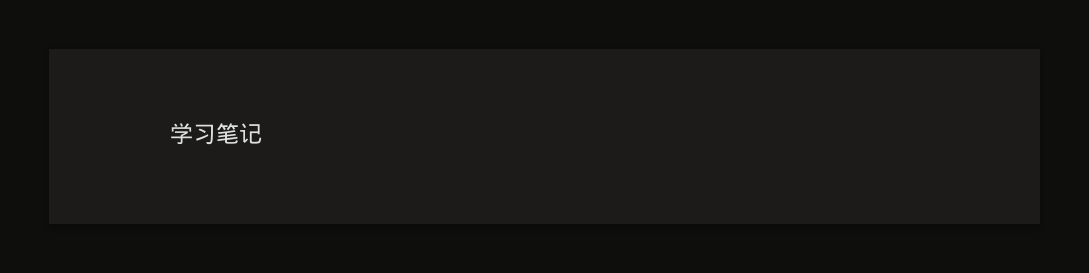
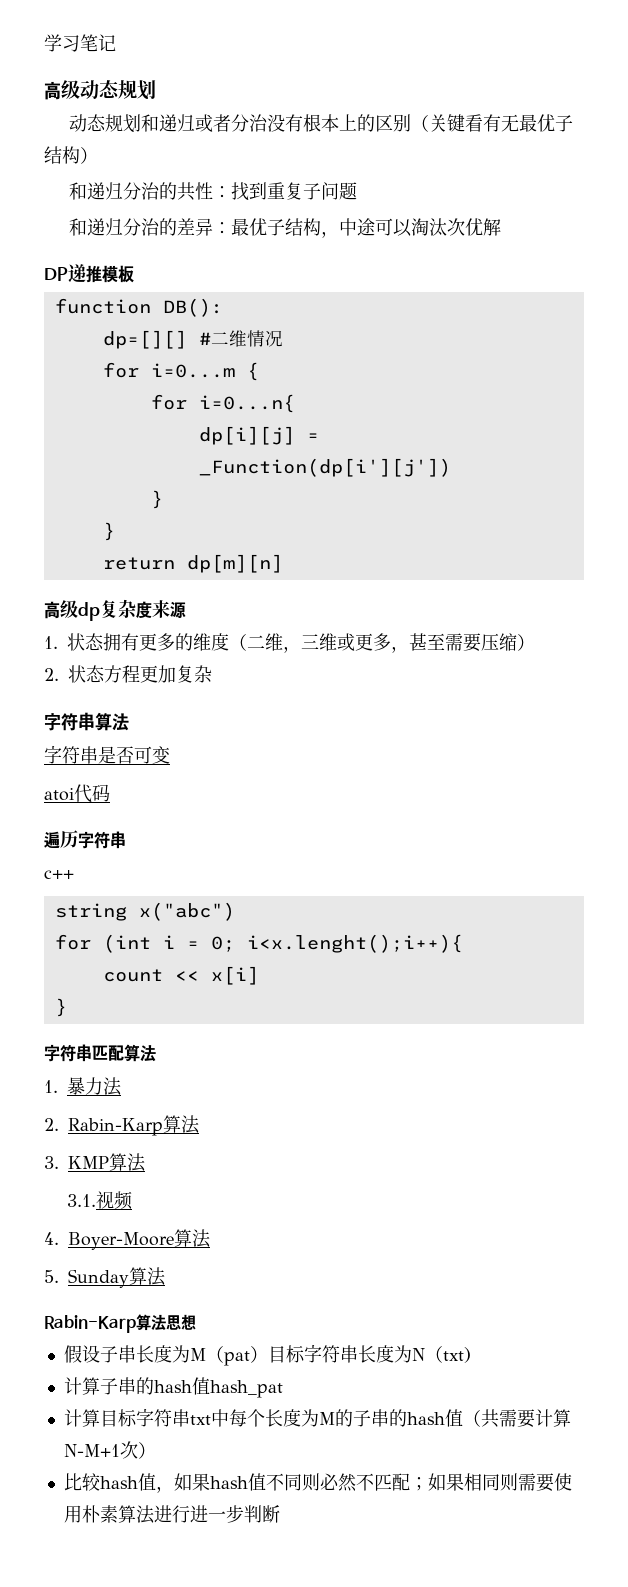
+ 高级动态规划
+ 动态规划和递归或者分治没有根本上的区别（关键看有无最优子结构）
+ 和递归分治的共性：找到重复子问题
+ 和递归分治的差异：最优子结构，中途可以淘汰次优解
+ DP递推模板
+ function DB():
+ dp=[][] #二维情况
+ for i=0...m {
+ for i=0...n{
+ dp[i][j] = _Function(dp[i'][j'])
+ }
+ }
+ return dp[m][n]
+ 高级dp复杂度来源
+ 1.状态拥有更多的维度（二维，三维或更多，甚至需要压缩）
+ 2.状态方程更加复杂
+ 字符串算法
+ 字符串是否可变
+ atoi代码
+ 遍历字符串
+ c++
+ string x("abc")
+ for (int i = 0; i<x.lenght();i++){
+ count << x[i]
+ }
+ 字符串匹配算法
+ 1.暴力法
+ 2. Rabin-Karp算法
+ 3. KMP算法
+ 3.1.视频
+ 4. Boyer-Moore算法
+ 5. Sunday算法
+ Rabin-Karp算法思想
+ 假设子串长度为M（pat）目标字符串长度为N（txt)
+ 计算子串的hash值hash_pat
+ 计算目标字符串txt中每个长度为M的子串的hash值（共需要计算N-M+1次）
+ 比较hash值，如果hash值不同则必然不匹配；如果相同则需要使用朴素算法进行进一步判断

